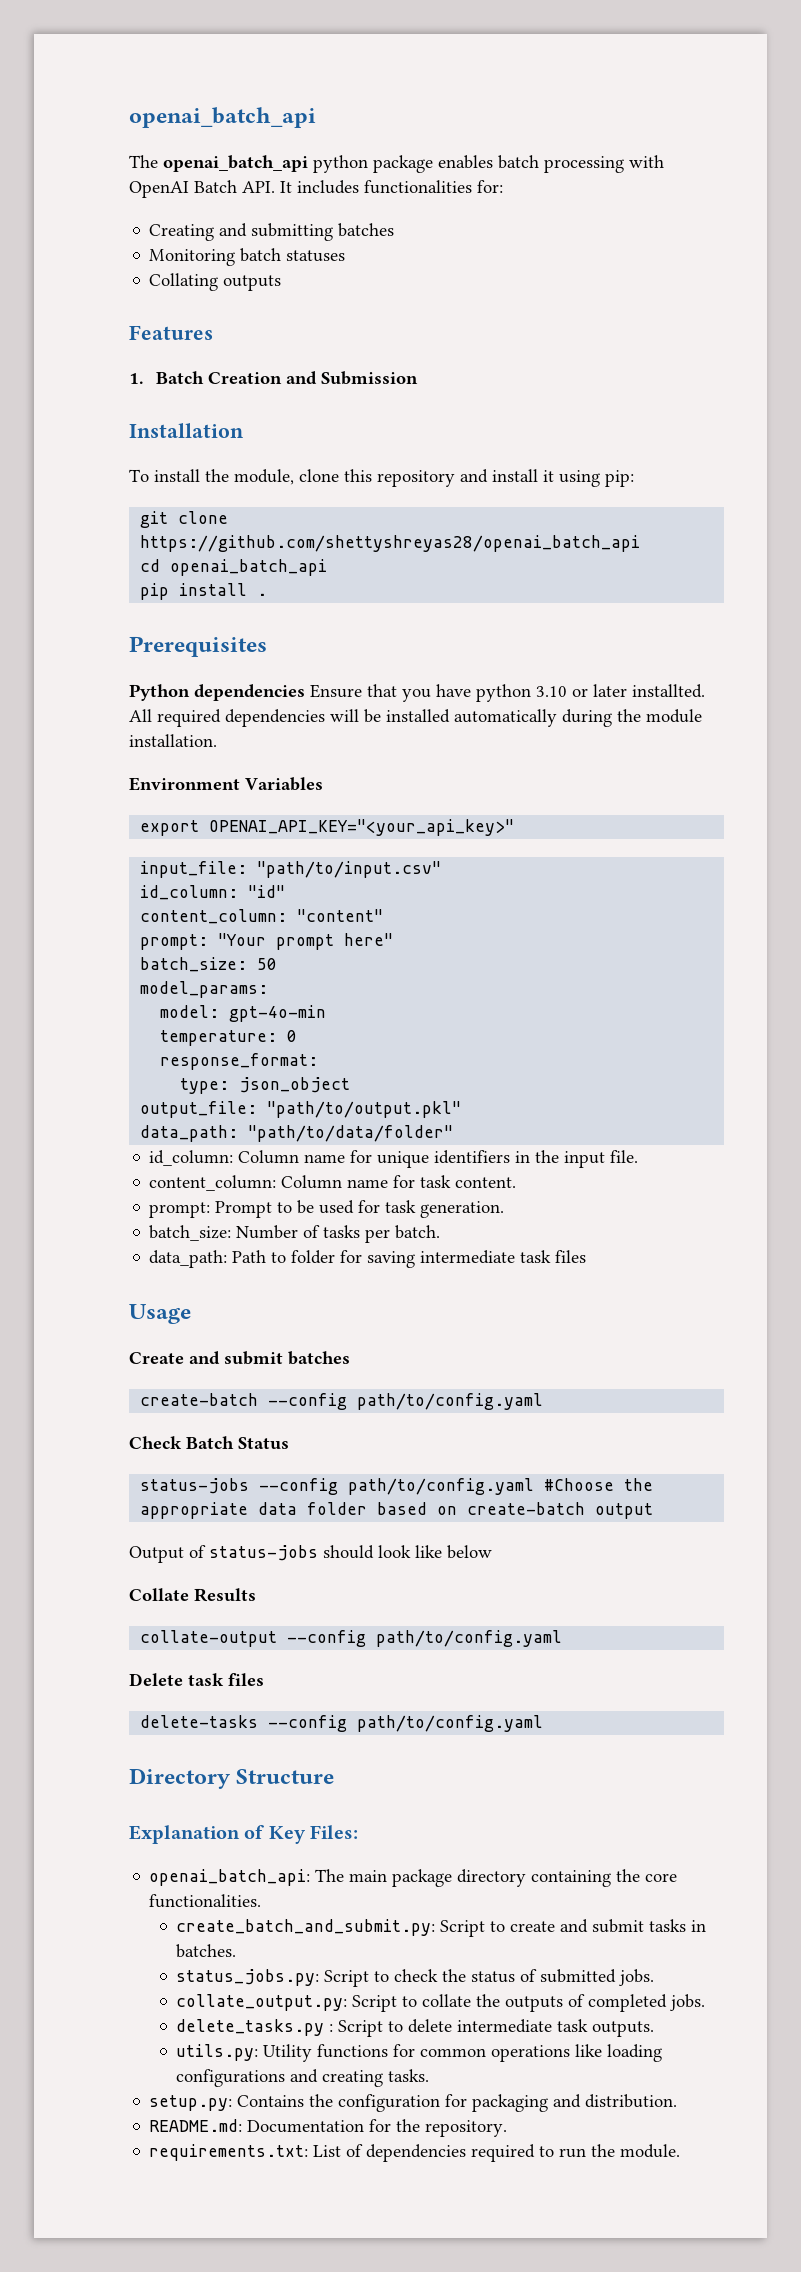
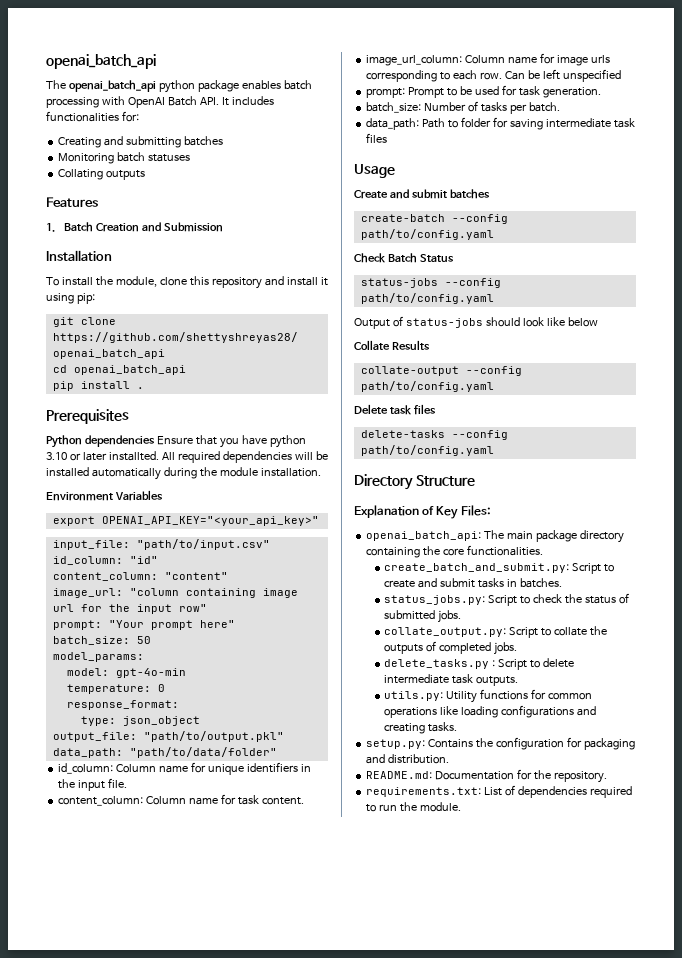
+ image_url: "column containing image url for the input row"
+ image_url_column: Column name for image urls corresponding to each row. Can be left unspecified
- status-jobs --config path/to/config.yaml #Choose the appropriate data folder based on create-batch output
+ status-jobs --config path/to/config.yaml

